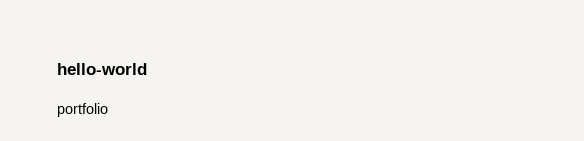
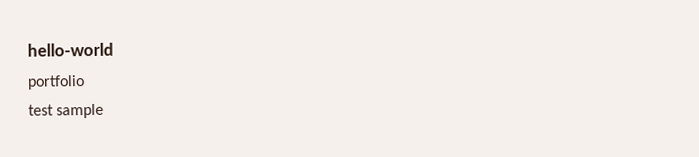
+ test sample

